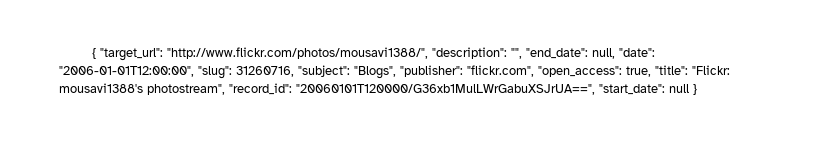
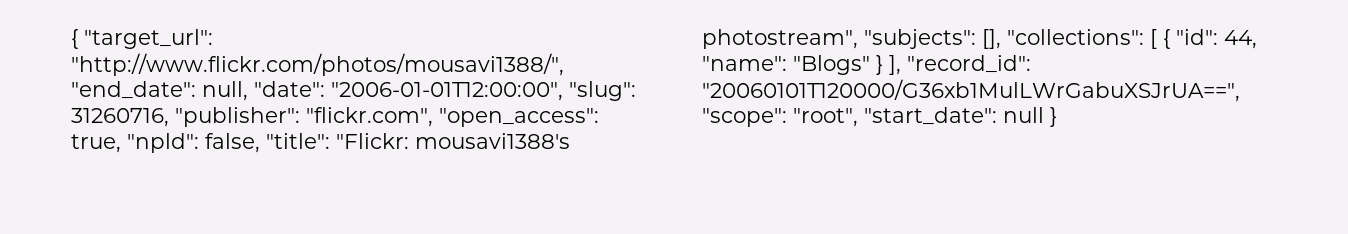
- { "target_url": "http://www.flickr.com/photos/mousavi1388/", "description": "", "end_date": null, "date": "2006-01-01T12:00:00", "slug": 31260716, "subject": "Blogs", "publisher": "flickr.com", "open_access": true, "title": "Flickr: mousavi1388's photostream", "record_id": "20060101T120000/G36xb1MulLWrGabuXSJrUA==", "start_date": null }
+ { "target_url": "http://www.flickr.com/photos/mousavi1388/", "end_date": null, "date": "2006-01-01T12:00:00", "slug": 31260716, "publisher": "flickr.com", "open_access": true, "npld": false, "title": "Flickr: mousavi1388's photostream", "subjects": [], "collections": [ { "id": 44, "name": "Blogs" } ], "record_id": "20060101T120000/G36xb1MulLWrGabuXSJrUA==", "scope": "root", "start_date": null }

